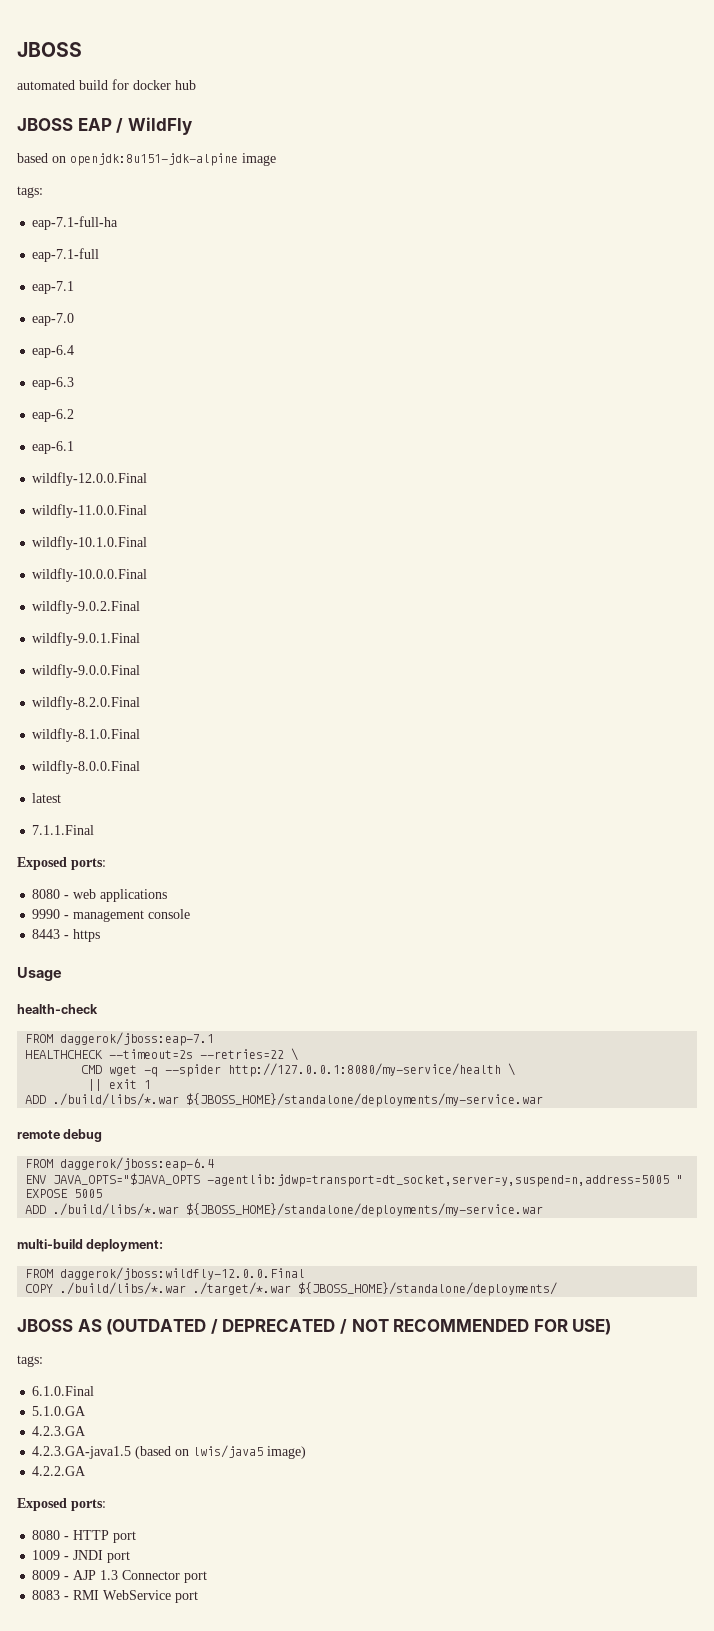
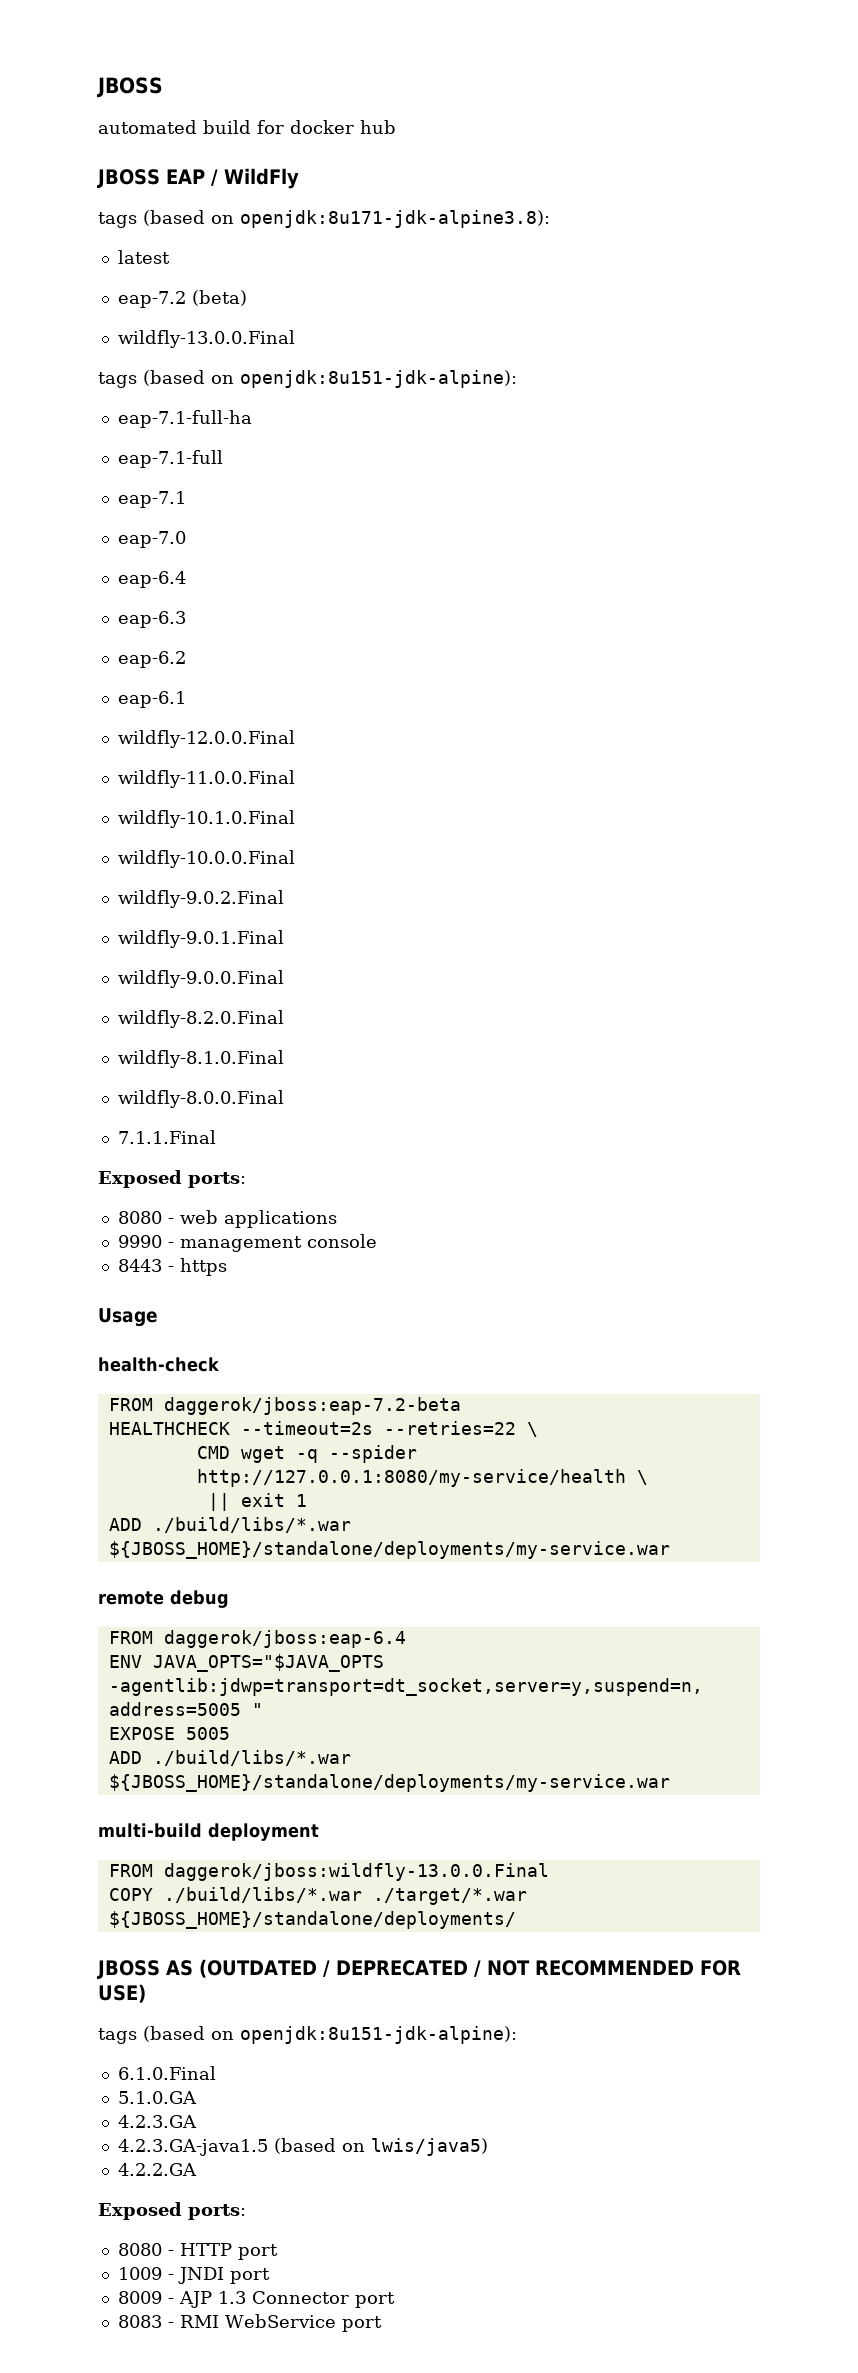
- based on openjdk:8u151-jdk-alpine image
- tags:
+ tags (based on openjdk:8u171-jdk-alpine3.8):
+ latest
+ eap-7.2 (beta)
+ wildfly-13.0.0.Final
+ tags (based on openjdk:8u151-jdk-alpine):
- latest
- FROM daggerok/jboss:eap-7.1
+ FROM daggerok/jboss:eap-7.2-beta
- multi-build deployment:
- FROM daggerok/jboss:wildfly-12.0.0.Final
+ multi-build deployment
+ FROM daggerok/jboss:wildfly-13.0.0.Final
  JBOSS AS (OUTDATED / DEPRECATED / NOT RECOMMENDED FOR USE)
- tags:
+ tags (based on openjdk:8u151-jdk-alpine):
- 4.2.3.GA-java1.5 (based on lwis/java5 image)
+ 4.2.3.GA-java1.5 (based on lwis/java5)

